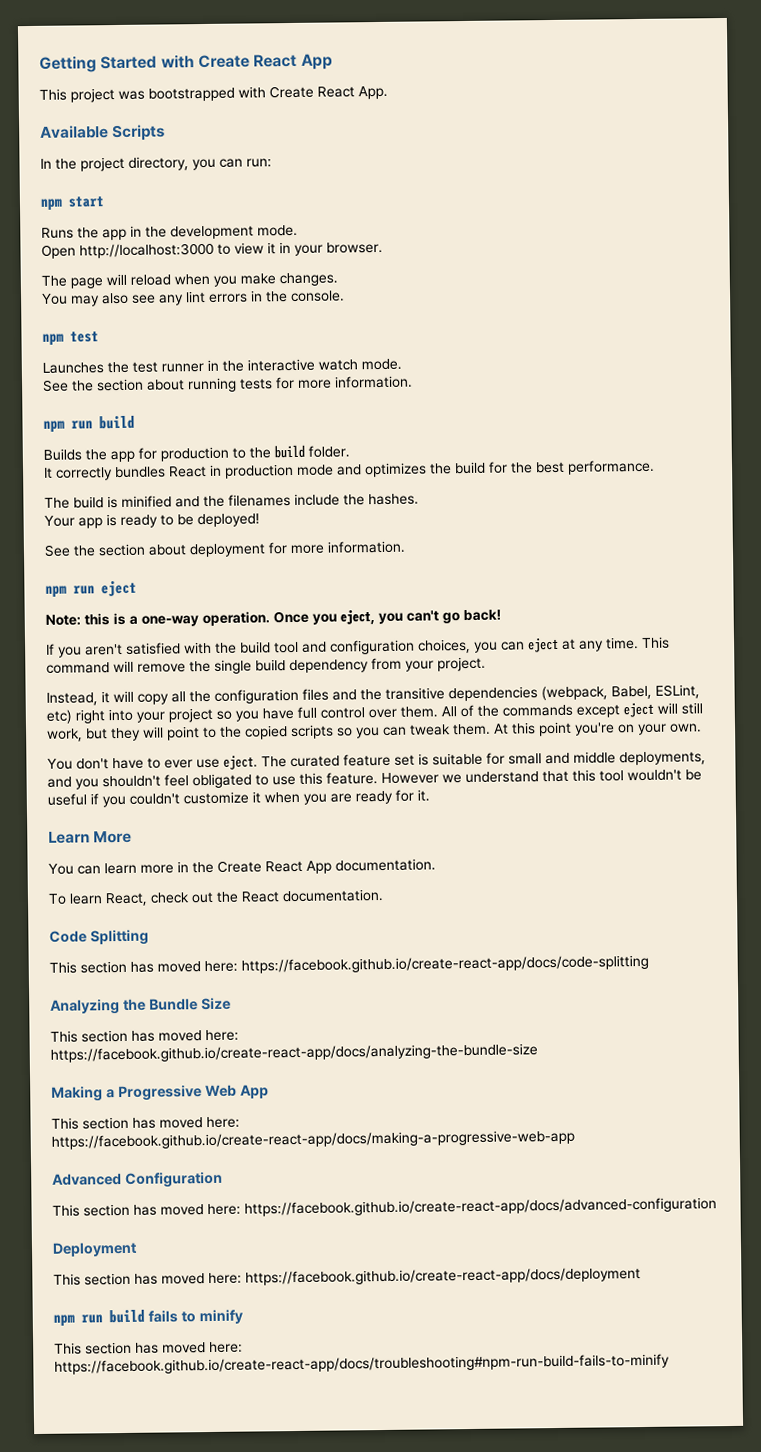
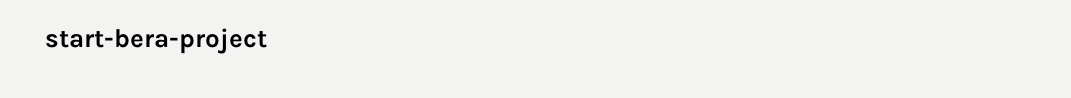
- Getting Started with Create React App
- This project was bootstrapped with Create React App.
- Available Scripts
- In the project directory, you can run:
- npm start
- Runs the app in the development mode.
- Open http://localhost:3000 to view it in your browser.
- The page will reload when you make changes.
- You may also see any lint errors in the console.
- npm test
- Launches the test runner in the interactive watch mode.
- See the section about running tests for more information.
- npm run build
- Builds the app for production to the build folder.
- It correctly bundles React in production mode and optimizes the build for the best performance.
- The build is minified and the filenames include the hashes.
- Your app is ready to be deployed!
- See the section about deployment for more information.
- npm run eject
- Note: this is a one-way operation. Once you eject, you can't go back!
- If you aren't satisfied with the build tool and configuration choices, you can eject at any time. This command will remove the single build dependency from your project.
- Instead, it will copy all the configuration files and the transitive dependencies (webpack, Babel, ESLint, etc) right into your project so you have full control over them. All of the commands except eject will still work, but they will point to the copied scripts so you can tweak them. At this point you're on your own.
- You don't have to ever use eject. The curated feature set is suitable for small and middle deployments, and you shouldn't feel obligated to use this feature. However we understand that this tool wouldn't be useful if you couldn't customize it when you are ready for it.
- Learn More
- You can learn more in the Create React App documentation.
- To learn React, check out the React documentation.
- Code Splitting
- This section has moved here: https://facebook.github.io/create-react-app/docs/code-splitting
- Analyzing the Bundle Size
- This section has moved here: https://facebook.github.io/create-react-app/docs/analyzing-the-bundle-size
- Making a Progressive Web App
- This section has moved here: https://facebook.github.io/create-react-app/docs/making-a-progressive-web-app
- Advanced Configuration
- This section has moved here: https://facebook.github.io/create-react-app/docs/advanced-configuration
- Deployment
- This section has moved here: https://facebook.github.io/create-react-app/docs/deployment
- npm run build fails to minify
- This section has moved here: https://facebook.github.io/create-react-app/docs/troubleshooting#npm-run-build-fails-to-minify
+ start-bera-project

